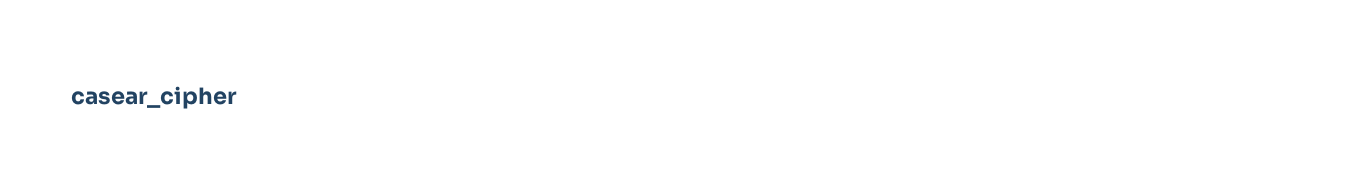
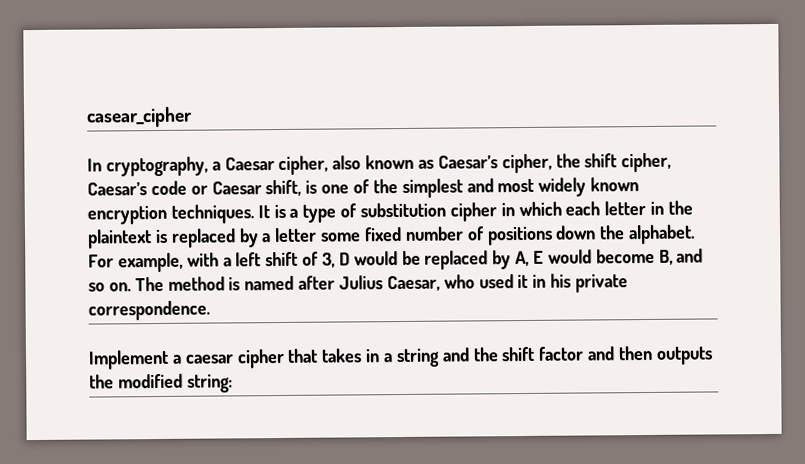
+ In cryptography, a Caesar cipher, also known as Caesar’s cipher, the shift cipher, Caesar’s code or Caesar shift, is one of the simplest and most widely known encryption techniques. It is a type of substitution cipher in which each letter in the plaintext is replaced by a letter some fixed number of positions down the alphabet. For example, with a left shift of 3, D would be replaced by A, E would become B, and so on. The method is named after Julius Caesar, who used it in his private correspondence.
+ Implement a caesar cipher that takes in a string and the shift factor and then outputs the modified string:

